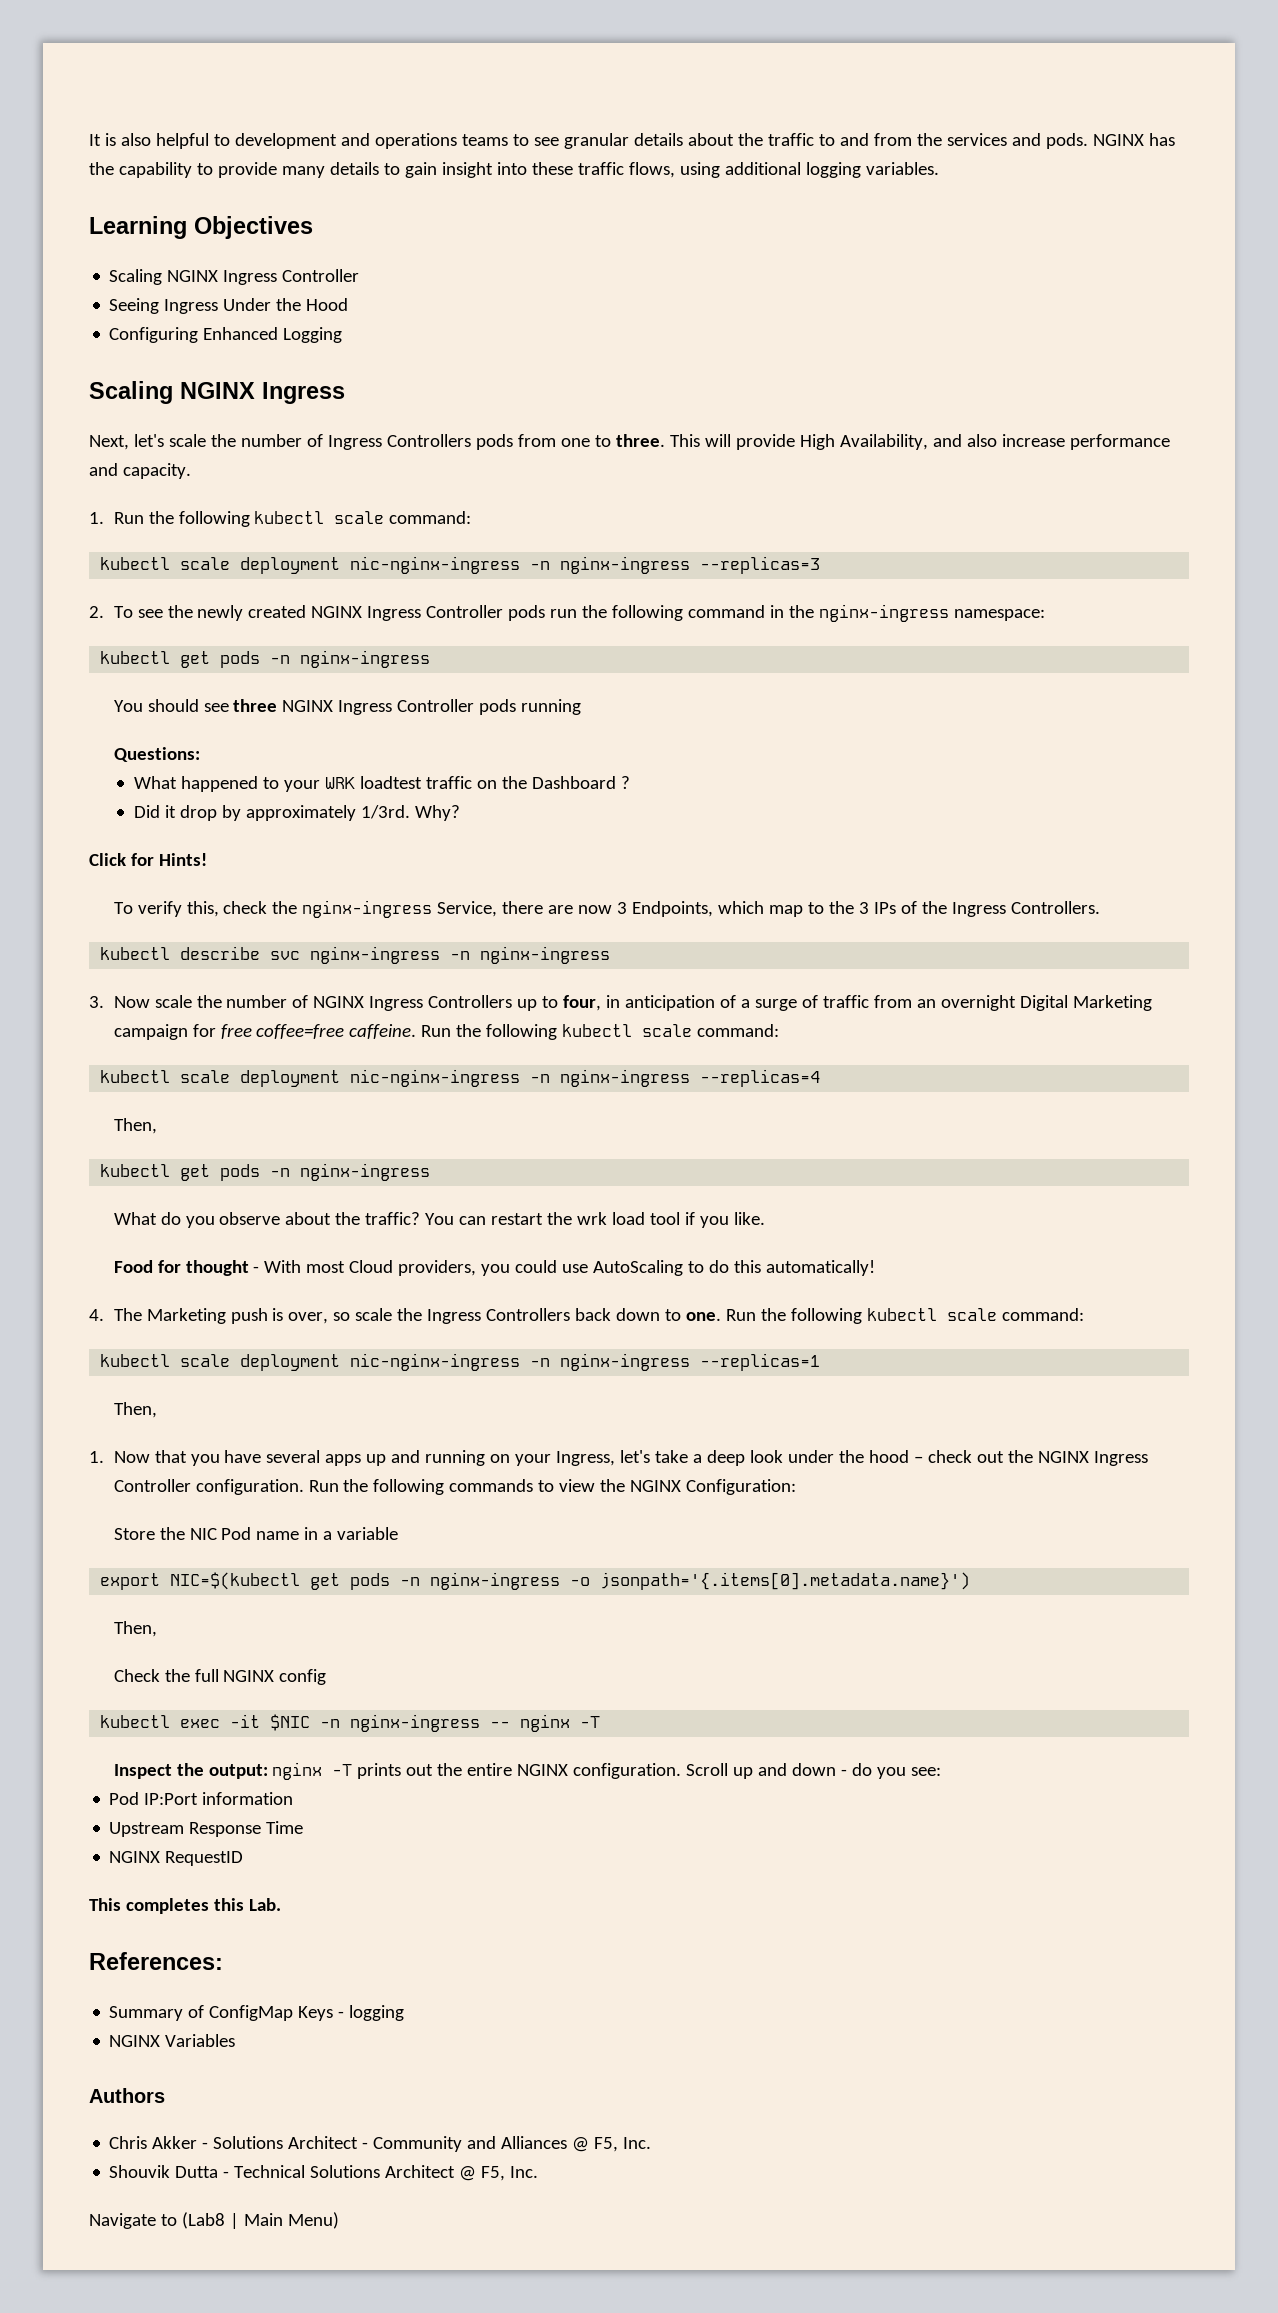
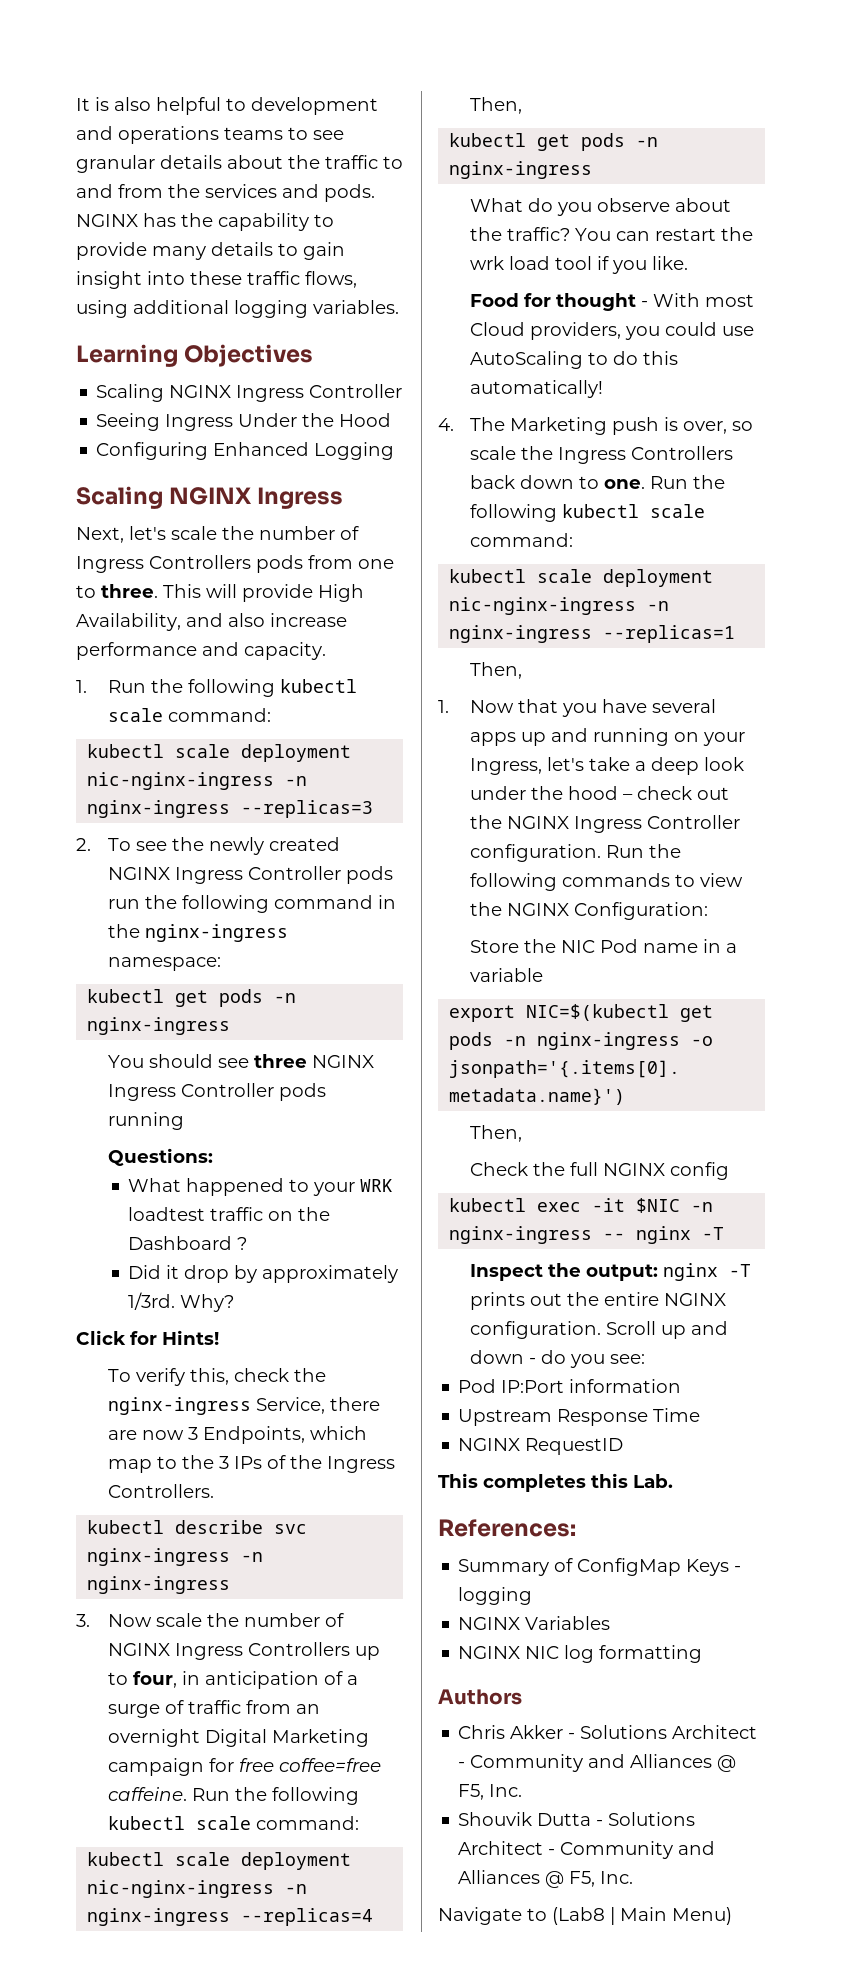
+ NGINX NIC log formatting
- Shouvik Dutta - Technical Solutions Architect @ F5, Inc.
+ Shouvik Dutta - Solutions Architect - Community and Alliances @ F5, Inc.

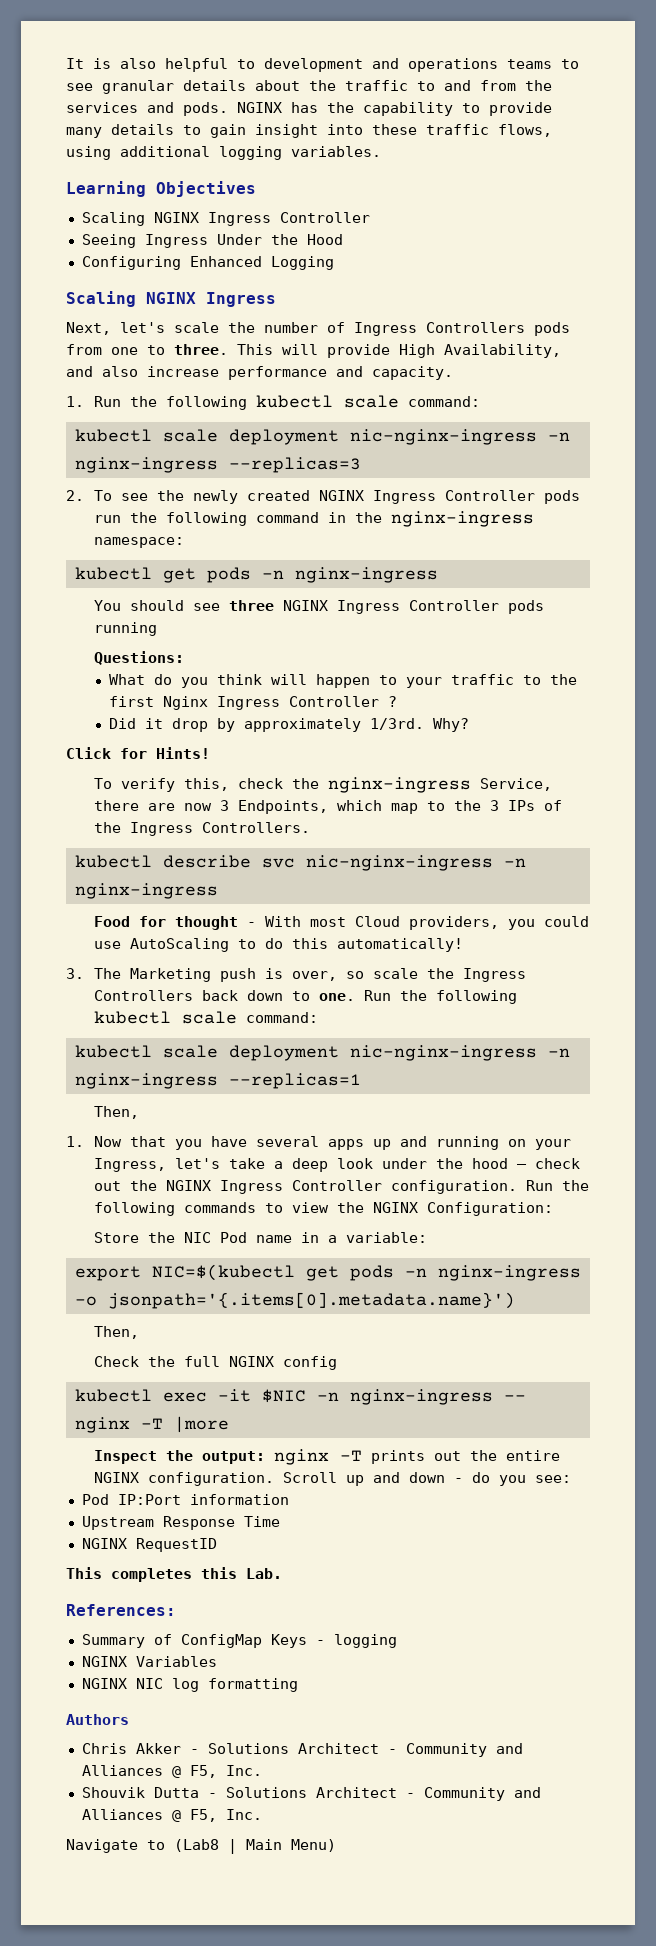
- What happened to your WRK loadtest traffic on the Dashboard ?
+ What do you think will happen to your traffic to the first Nginx Ingress Controller ?
- kubectl describe svc nginx-ingress -n nginx-ingress
- 3. Now scale the number of NGINX Ingress Controllers up to four, in anticipation of a surge of traffic from an overnight Digital Marketing campaign for free coffee=free caffeine. Run the following kubectl scale command:
- kubectl scale deployment nic-nginx-ingress -n nginx-ingress --replicas=4
- Then,
- kubectl get pods -n nginx-ingress
- What do you observe about the traffic? You can restart the wrk load tool if you like.
+ kubectl describe svc nic-nginx-ingress -n nginx-ingress
- 4. The Marketing push is over, so scale the Ingress Controllers back down to one.
+ 3. The Marketing push is over, so scale the Ingress Controllers back down to one.
- Store the NIC Pod name in a variable
+ Store the NIC Pod name in a variable:
- kubectl exec -it $NIC -n nginx-ingress -- nginx -T
+ kubectl exec -it $NIC -n nginx-ingress -- nginx -T |more

